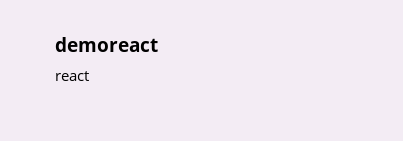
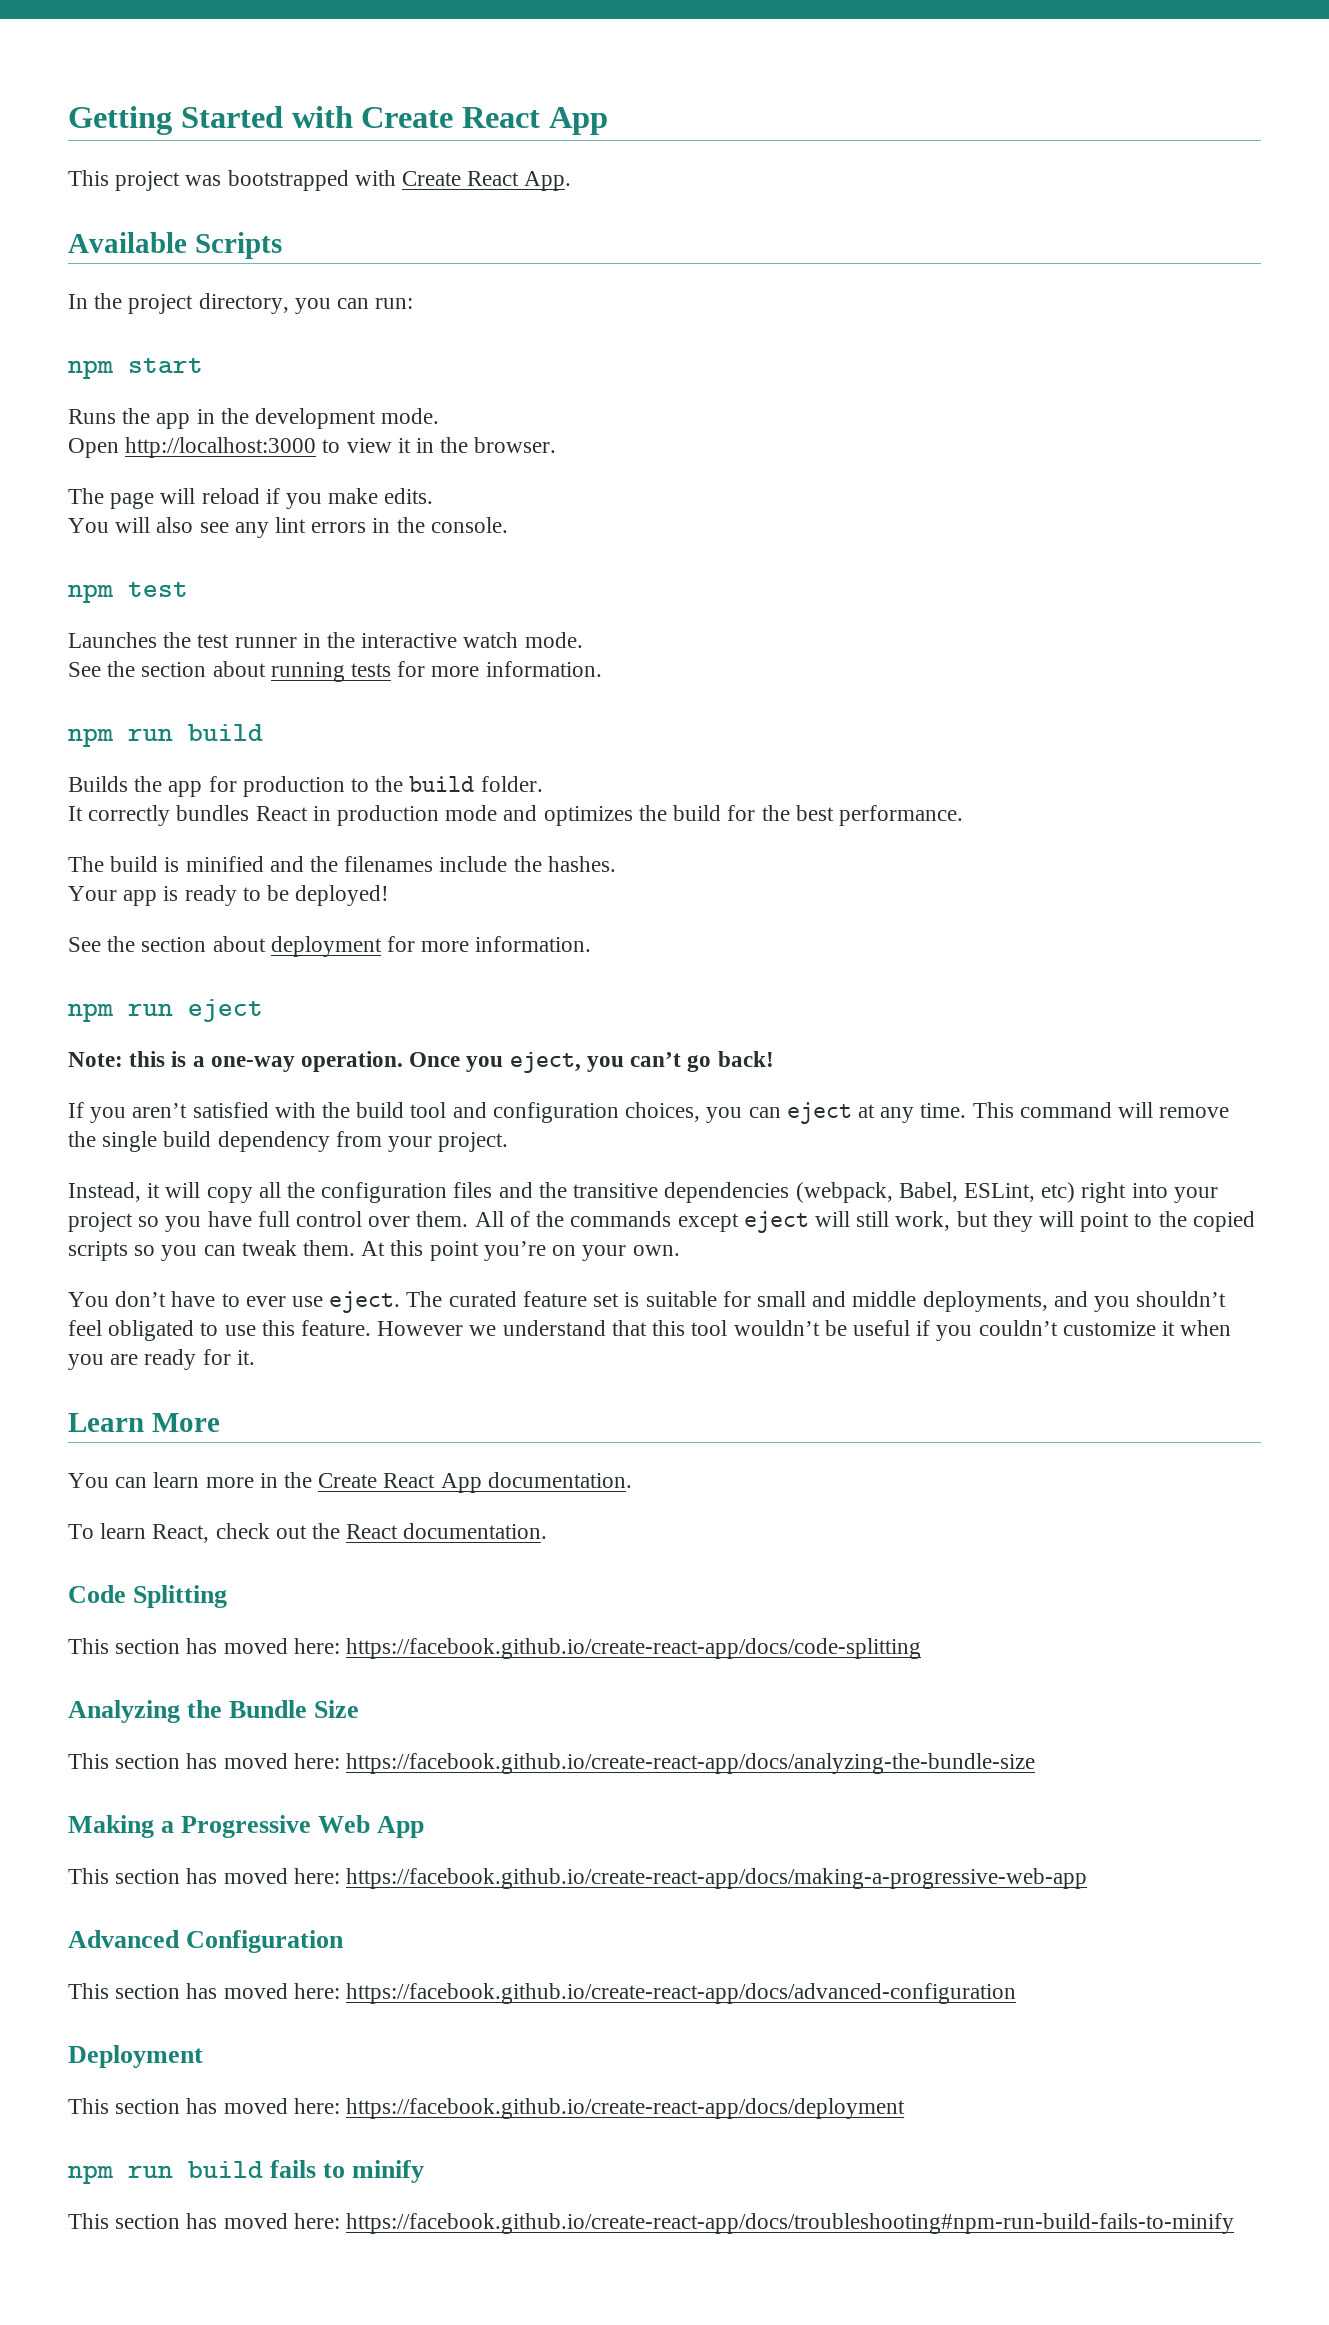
- demoreact
- react
+ Getting Started with Create React App
+ This project was bootstrapped with Create React App.
+ Available Scripts
+ In the project directory, you can run:
+ npm start
+ Runs the app in the development mode.
+ Open http://localhost:3000 to view it in the browser.
+ The page will reload if you make edits.
+ You will also see any lint errors in the console.
+ npm test
+ Launches the test runner in the interactive watch mode.
+ See the section about running tests for more information.
+ npm run build
+ Builds the app for production to the build folder.
+ It correctly bundles React in production mode and optimizes the build for the best performance.
+ The build is minified and the filenames include the hashes.
+ Your app is ready to be deployed!
+ See the section about deployment for more information.
+ npm run eject
+ Note: this is a one-way operation. Once you eject, you can’t go back!
+ If you aren’t satisfied with the build tool and configuration choices, you can eject at any time. This command will remove the single build dependency from your project.
+ Instead, it will copy all the configuration files and the transitive dependencies (webpack, Babel, ESLint, etc) right into your project so you have full control over them. All of the commands except eject will still work, but they will point to the copied scripts so you can tweak them. At this point you’re on your own.
+ You don’t have to ever use eject. The curated feature set is suitable for small and middle deployments, and you shouldn’t feel obligated to use this feature. However we understand that this tool wouldn’t be useful if you couldn’t customize it when you are ready for it.
+ Learn More
+ You can learn more in the Create React App documentation.
+ To learn React, check out the React documentation.
+ Code Splitting
+ This section has moved here: https://facebook.github.io/create-react-app/docs/code-splitting
+ Analyzing the Bundle Size
+ This section has moved here: https://facebook.github.io/create-react-app/docs/analyzing-the-bundle-size
+ Making a Progressive Web App
+ This section has moved here: https://facebook.github.io/create-react-app/docs/making-a-progressive-web-app
+ Advanced Configuration
+ This section has moved here: https://facebook.github.io/create-react-app/docs/advanced-configuration
+ Deployment
+ This section has moved here: https://facebook.github.io/create-react-app/docs/deployment
+ npm run build fails to minify
+ This section has moved here: https://facebook.github.io/create-react-app/docs/troubleshooting#npm-run-build-fails-to-minify

